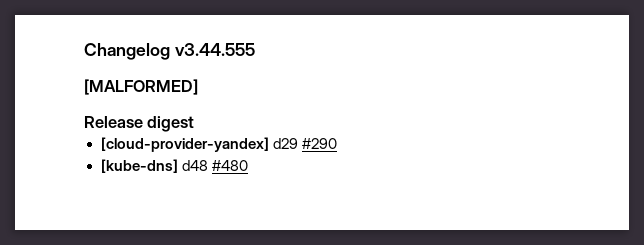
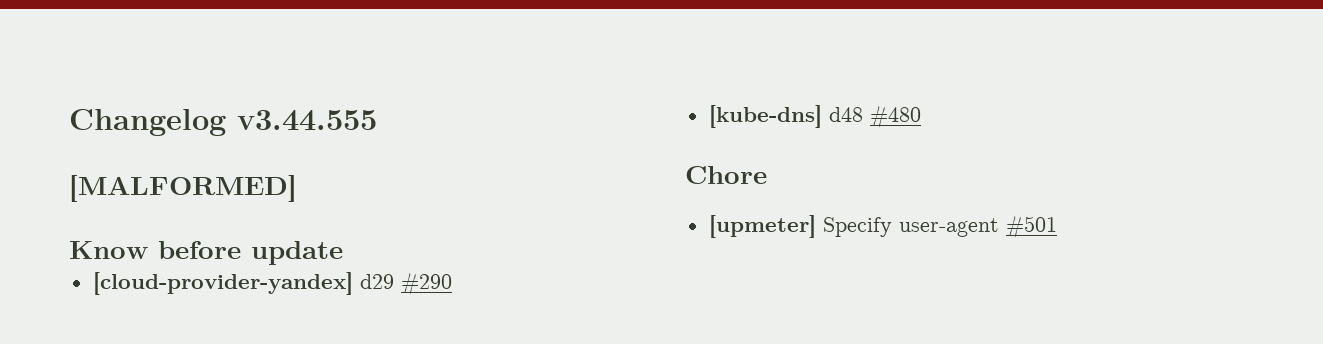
- Release digest
+ Know before update
+ Chore
+ [upmeter] Specify user-agent #501

